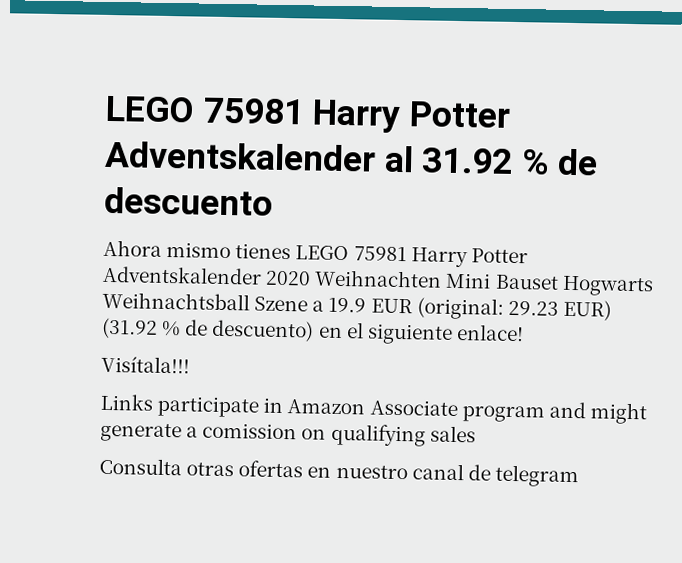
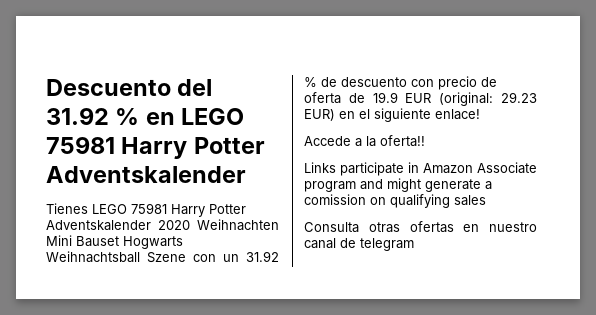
- LEGO 75981 Harry Potter Adventskalender al 31.92 % de descuento
- Ahora mismo tienes LEGO 75981 Harry Potter Adventskalender 2020 Weihnachten Mini Bauset Hogwarts Weihnachtsball Szene a 19.9 EUR (original: 29.23 EUR) (31.92 % de descuento) en el siguiente enlace!
+ Descuento del 31.92 % en LEGO 75981 Harry Potter Adventskalender
+ Tienes LEGO 75981 Harry Potter Adventskalender 2020 Weihnachten Mini Bauset Hogwarts Weihnachtsball Szene con un 31.92 % de descuento con precio de oferta de 19.9 EUR (original: 29.23 EUR) en el siguiente enlace!
- Visítala!!!
+ Accede a la oferta!!

